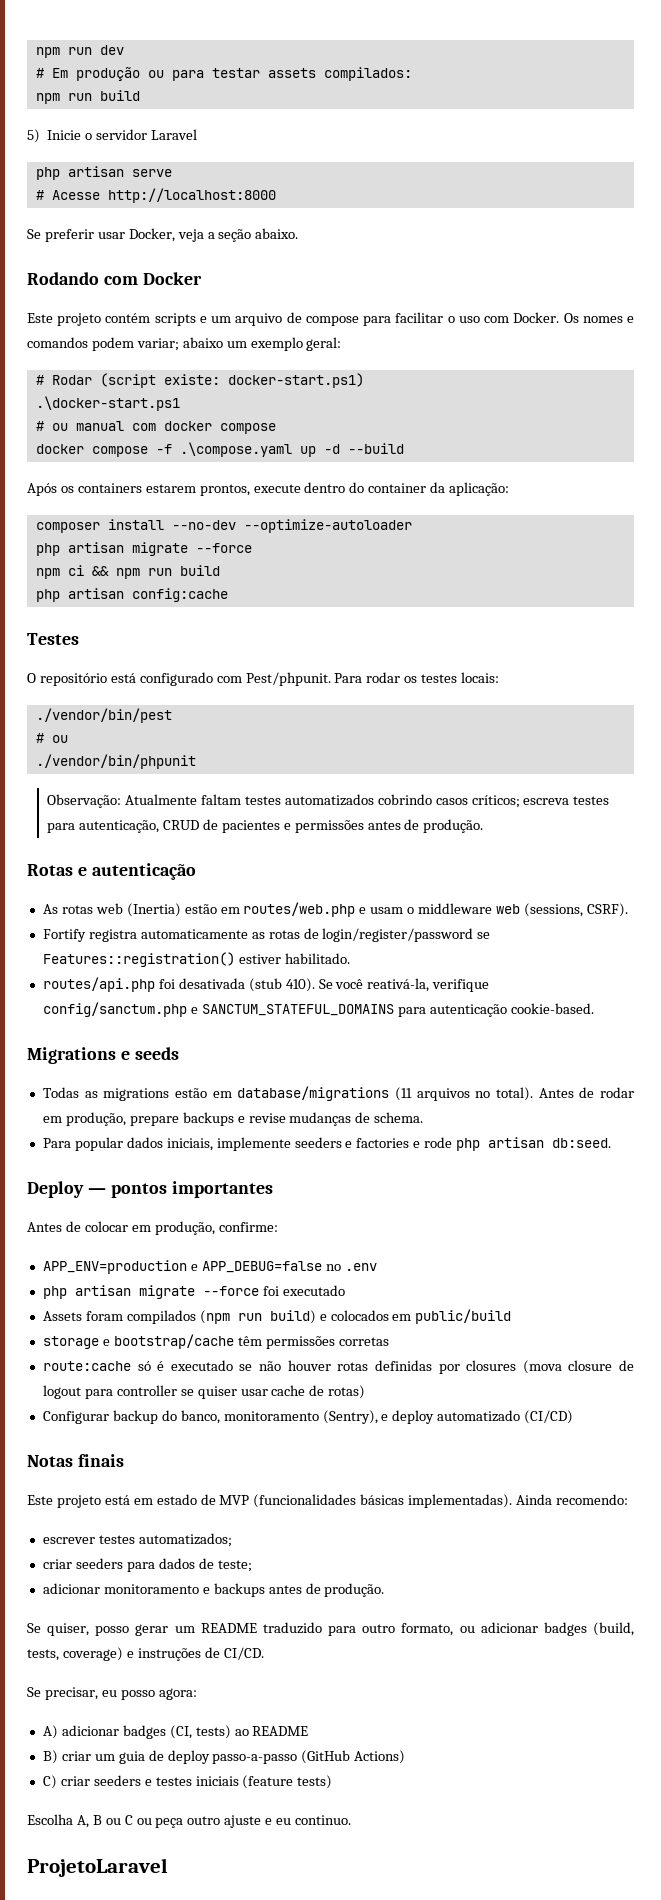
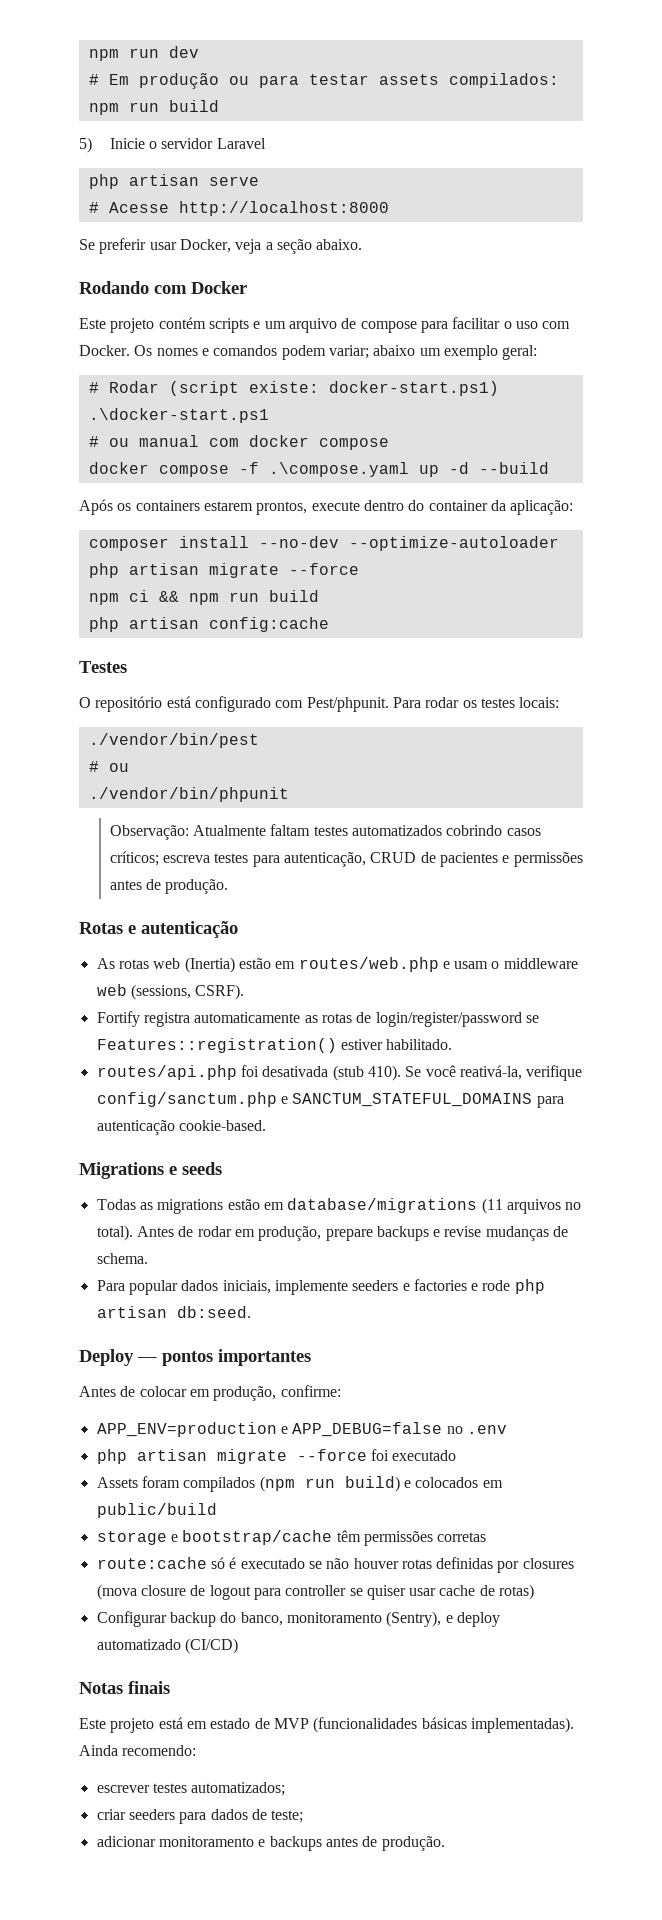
- Se quiser, posso gerar um README traduzido para outro formato, ou adicionar badges (build, tests, coverage) e instruções de CI/CD.
- Se precisar, eu posso agora:
- A) adicionar badges (CI, tests) ao README
- B) criar um guia de deploy passo-a-passo (GitHub Actions)
- C) criar seeders e testes iniciais (feature tests)
- Escolha A, B ou C ou peça outro ajuste e eu continuo.
- ProjetoLaravel

